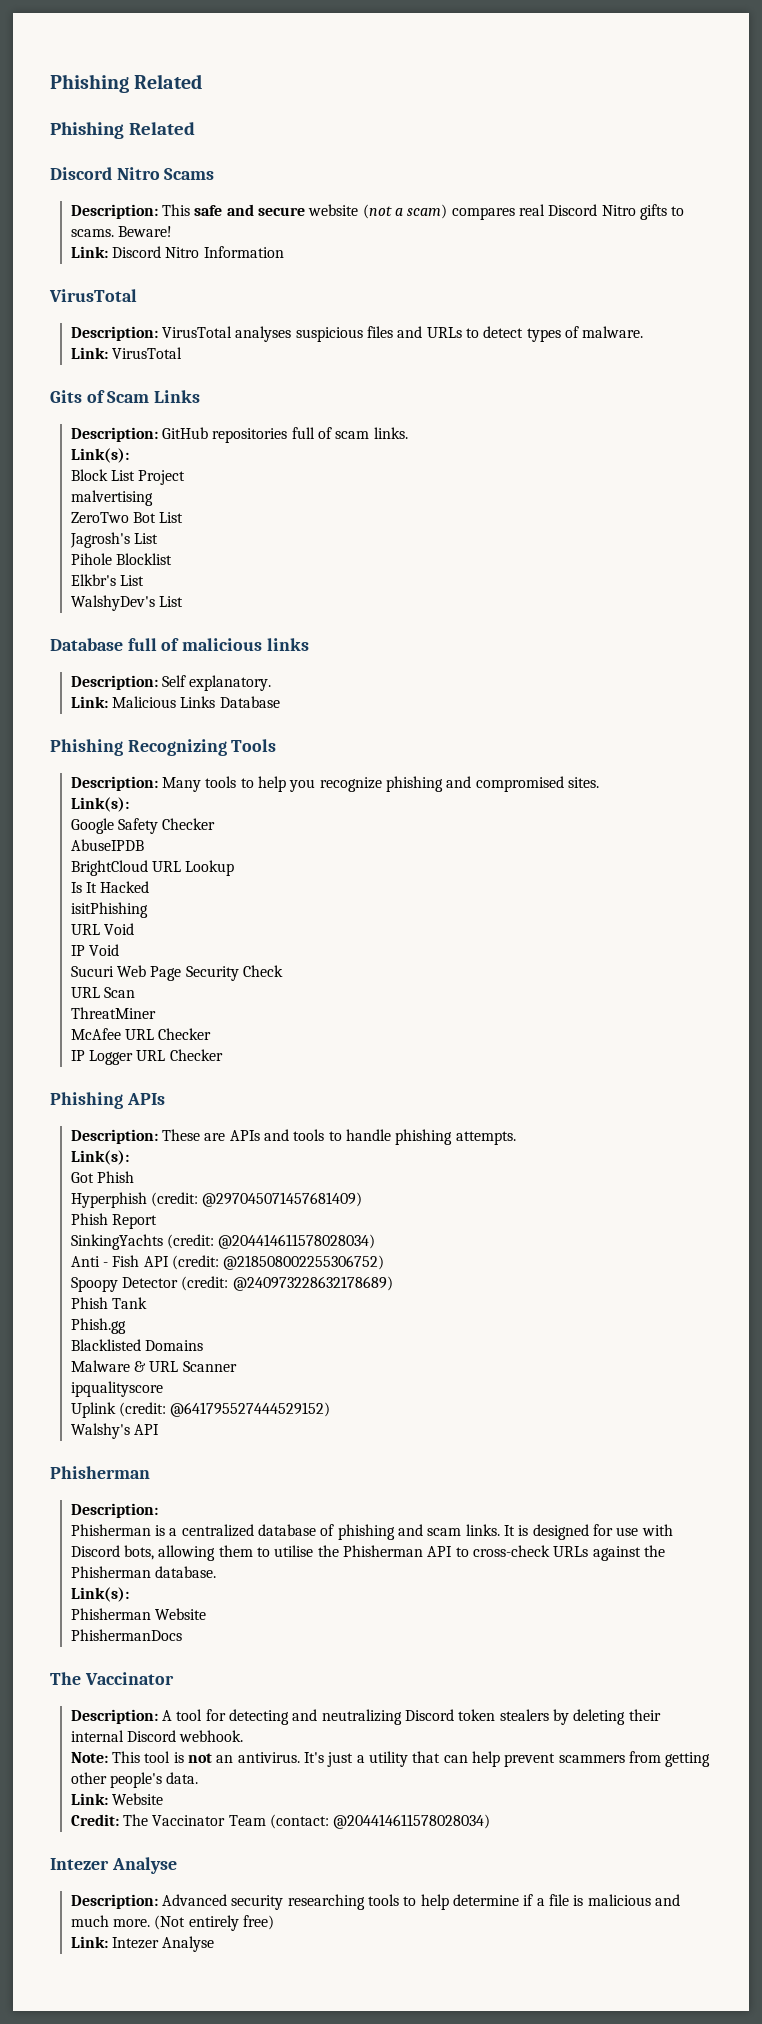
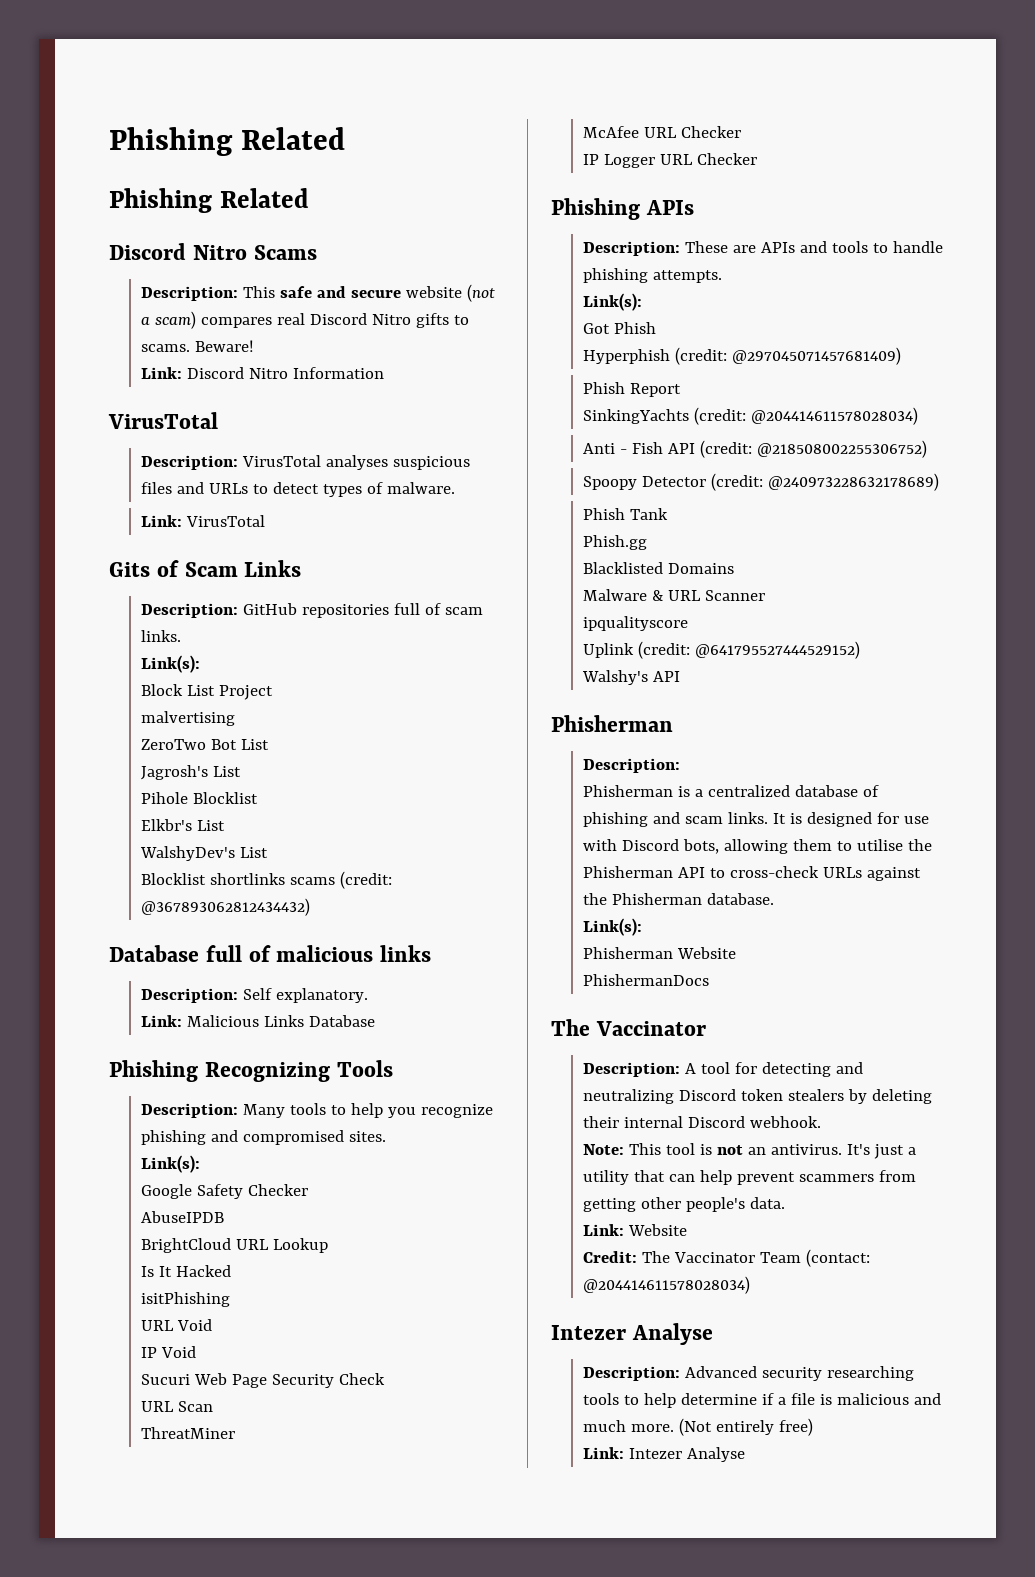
+ Blocklist shortlinks scams (credit: @367893062812434432)

